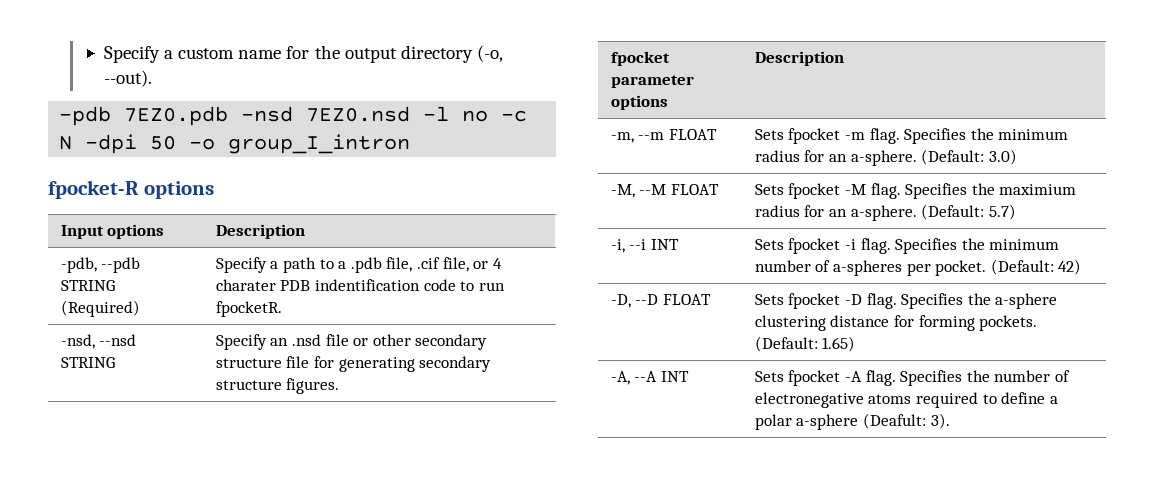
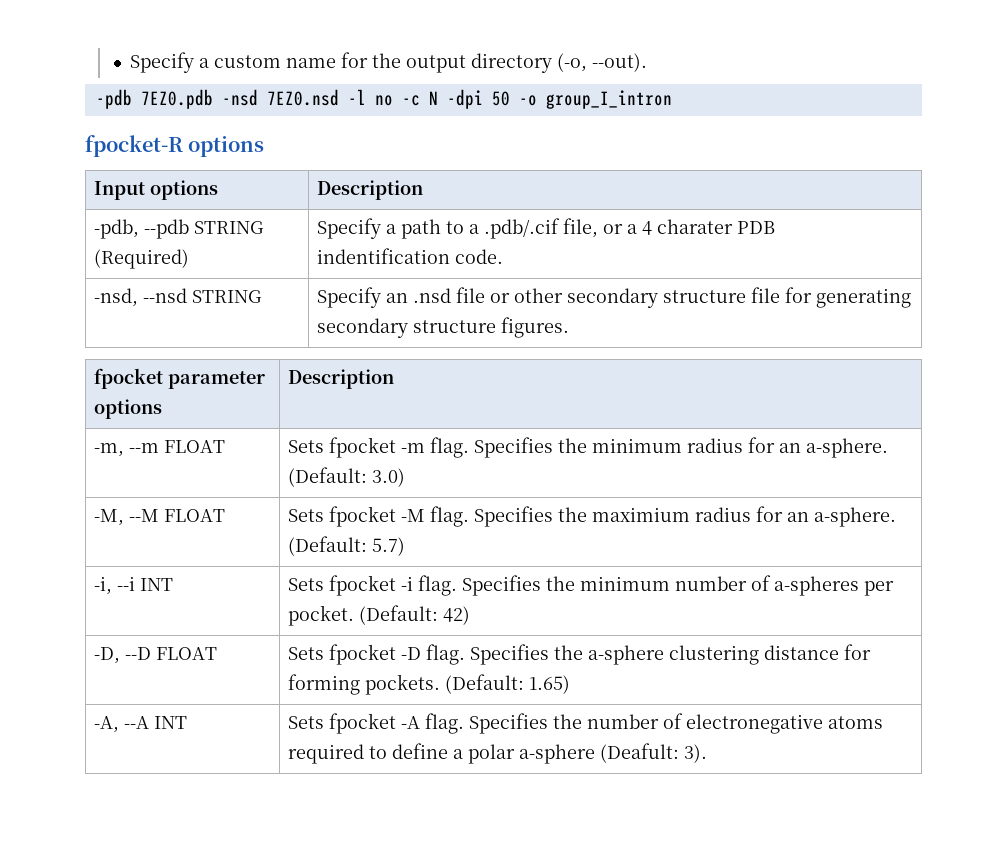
- -pdb, --pdb STRING (Required) | Specify a path to a .pdb file, .cif file, or 4 charater PDB indentification code to run fpocketR.
+ -pdb, --pdb STRING (Required) | Specify a path to a .pdb/.cif file, or a 4 charater PDB indentification code.

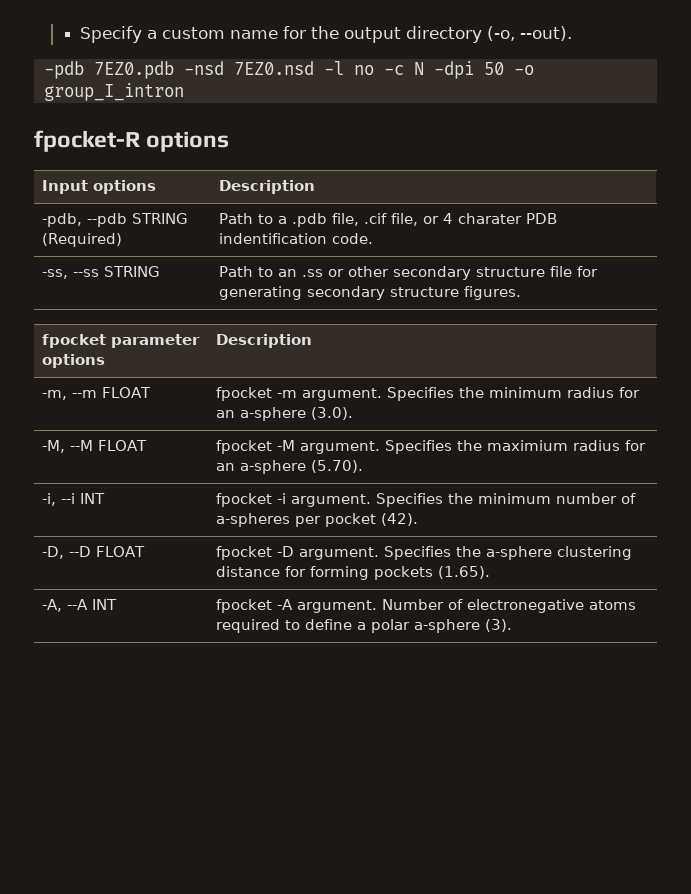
- -pdb, --pdb STRING (Required) | Specify a path to a .pdb/.cif file, or a 4 charater PDB indentification code.
+ -pdb, --pdb STRING (Required) | Path to a .pdb file, .cif file, or 4 charater PDB indentification code.
- -nsd, --nsd STRING | Specify an .nsd file or other secondary structure file for generating secondary structure figures.
+ -ss, --ss STRING | Path to an .ss or other secondary structure file for generating secondary structure figures.
- -m, --m FLOAT | Sets fpocket -m flag. Specifies the minimum radius for an a-sphere. (Default: 3.0)
+ -m, --m FLOAT | fpocket -m argument. Specifies the minimum radius for an a-sphere (3.0).
- -M, --M FLOAT | Sets fpocket -M flag. Specifies the maximium radius for an a-sphere. (Default: 5.7)
+ -M, --M FLOAT | fpocket -M argument. Specifies the maximium radius for an a-sphere (5.70).
- -i, --i INT | Sets fpocket -i flag. Specifies the minimum number of a-spheres per pocket. (Default: 42)
+ -i, --i INT | fpocket -i argument. Specifies the minimum number of a-spheres per pocket (42).
- -D, --D FLOAT | Sets fpocket -D flag. Specifies the a-sphere clustering distance for forming pockets. (Default: 1.65)
+ -D, --D FLOAT | fpocket -D argument. Specifies the a-sphere clustering distance for forming pockets (1.65).
- -A, --A INT | Sets fpocket -A flag. Specifies the number of electronegative atoms required to define a polar a-sphere (Deafult: 3).
+ -A, --A INT | fpocket -A argument. Number of electronegative atoms required to define a polar a-sphere (3).

